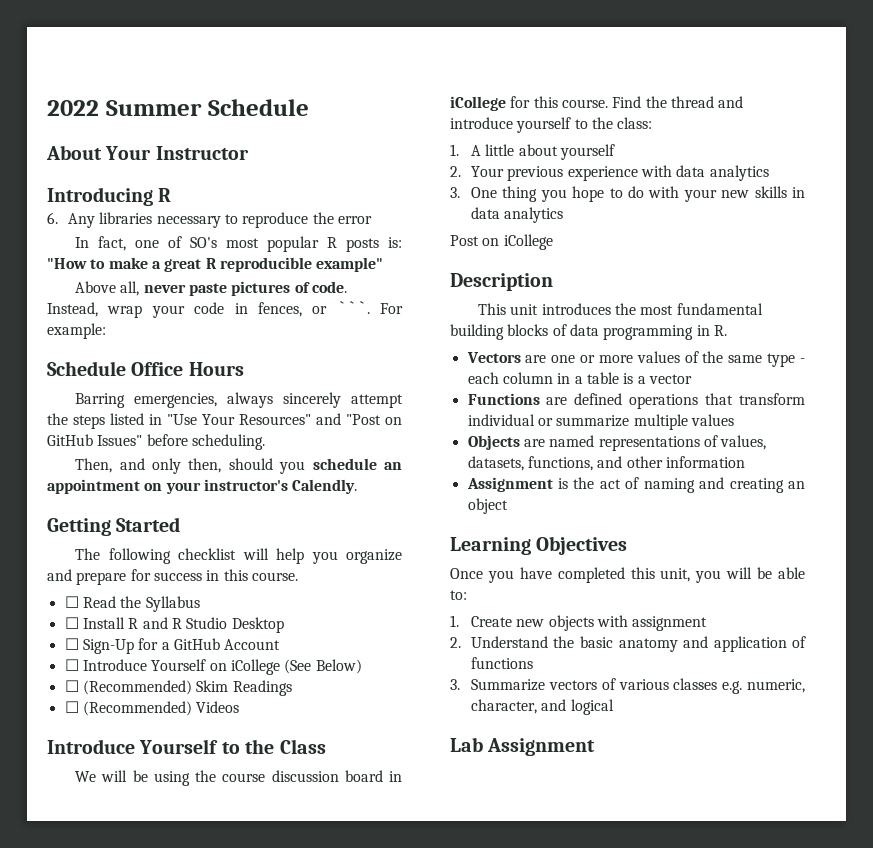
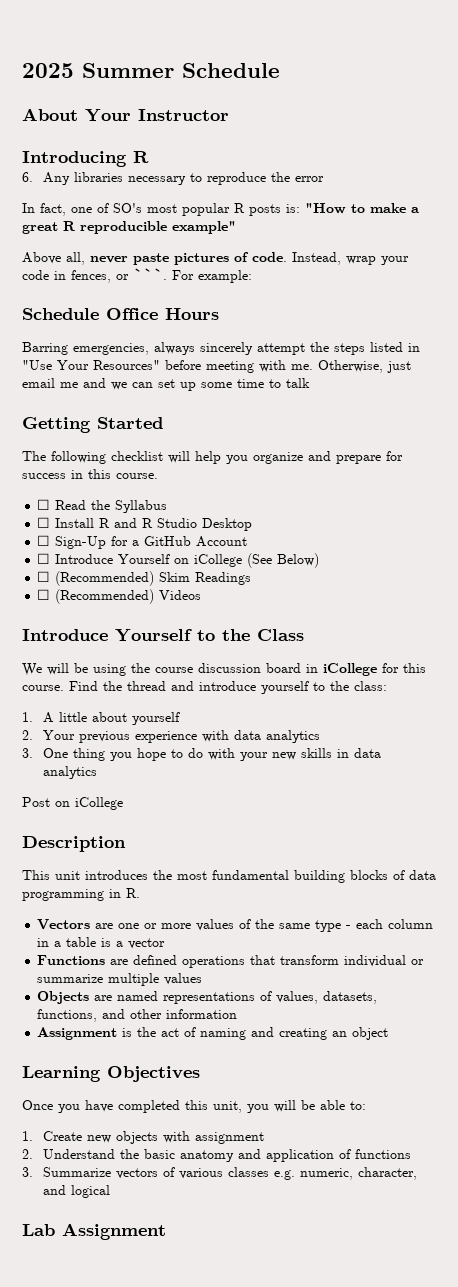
- 2022 Summer Schedule
+ 2025 Summer Schedule
- Barring emergencies, always sincerely attempt the steps listed in "Use Your Resources" and "Post on GitHub Issues" before scheduling.
- Then, and only then, should you schedule an appointment on your instructor's Calendly.
+ Barring emergencies, always sincerely attempt the steps listed in "Use Your Resources" before meeting with me. Otherwise, just email me and we can set up some time to talk

